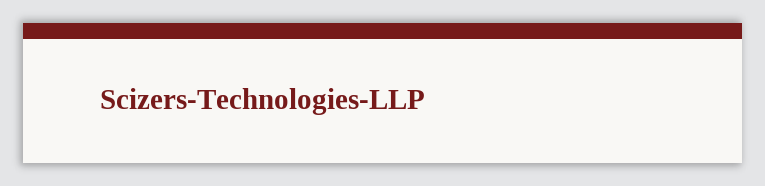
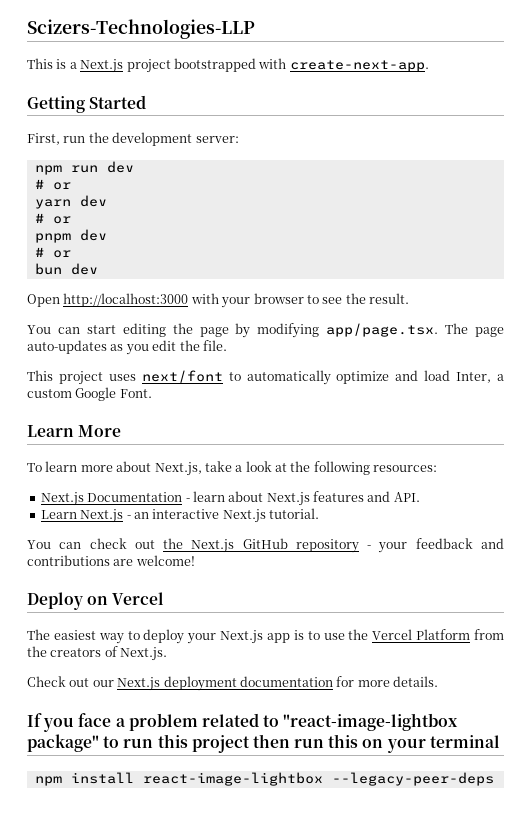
+ This is a Next.js project bootstrapped with create-next-app.
+ Getting Started
+ First, run the development server:
+ npm run dev
+ # or
+ yarn dev
+ # or
+ pnpm dev
+ # or
+ bun dev
+ Open http://localhost:3000 with your browser to see the result.
+ You can start editing the page by modifying app/page.tsx. The page auto-updates as you edit the file.
+ This project uses next/font to automatically optimize and load Inter, a custom Google Font.
+ Learn More
+ To learn more about Next.js, take a look at the following resources:
+ Next.js Documentation - learn about Next.js features and API.
+ Learn Next.js - an interactive Next.js tutorial.
+ You can check out the Next.js GitHub repository - your feedback and contributions are welcome!
+ Deploy on Vercel
+ The easiest way to deploy your Next.js app is to use the Vercel Platform from the creators of Next.js.
+ Check out our Next.js deployment documentation for more details.
+ If you face a problem related to "react-image-lightbox package" to run this project then run this on your terminal
+ npm install react-image-lightbox --legacy-peer-deps

